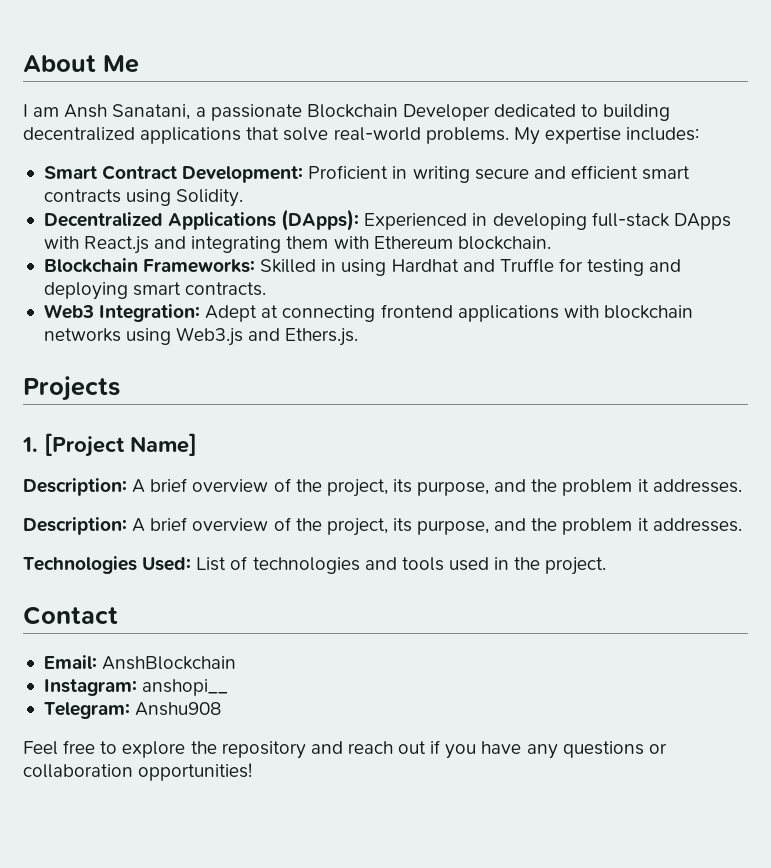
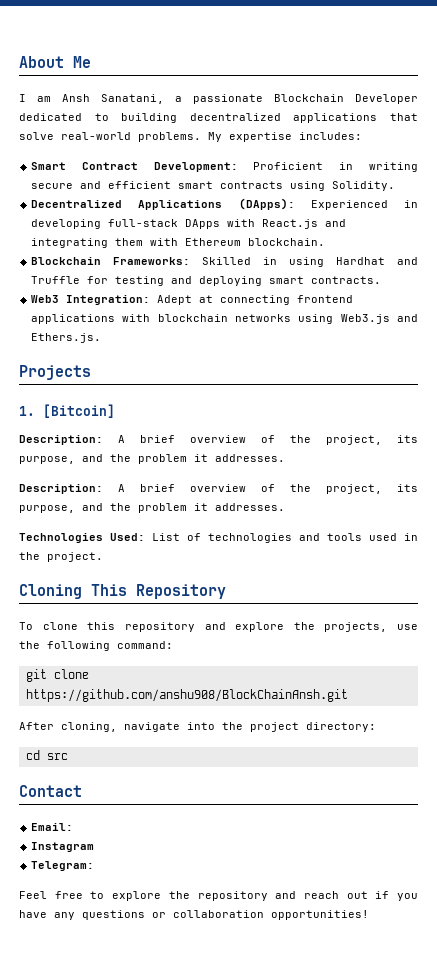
- 1. [Project Name]
+ 1. [Bitcoin]
+ Cloning This Repository
+ To clone this repository and explore the projects, use the following command:
+ git clone https://github.com/anshu908/BlockChainAnsh.git
+ After cloning, navigate into the project directory:
+ cd src
- Email: AnshBlockchain
- Instagram: anshopi__
+ Email:
+ Instagram
- Telegram: Anshu908
+ Telegram:

